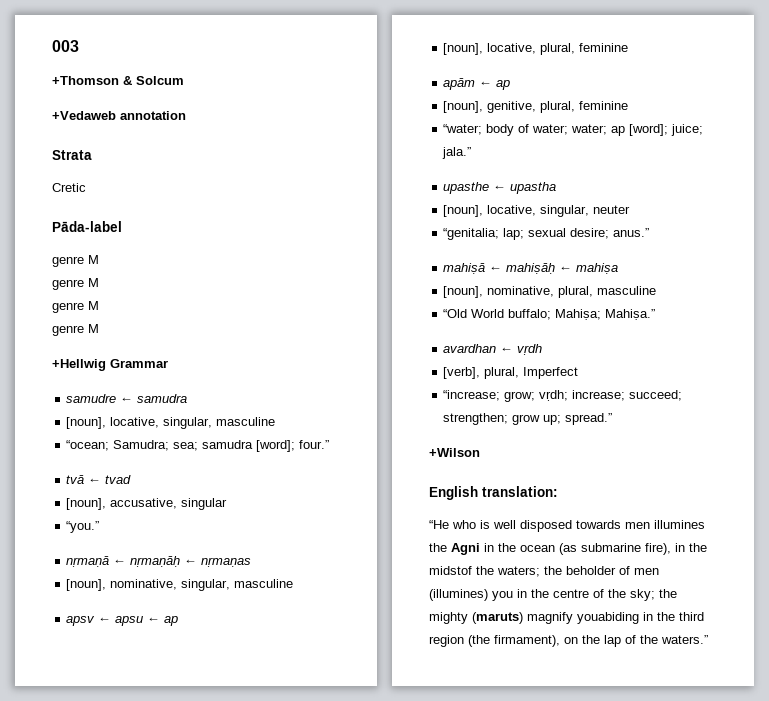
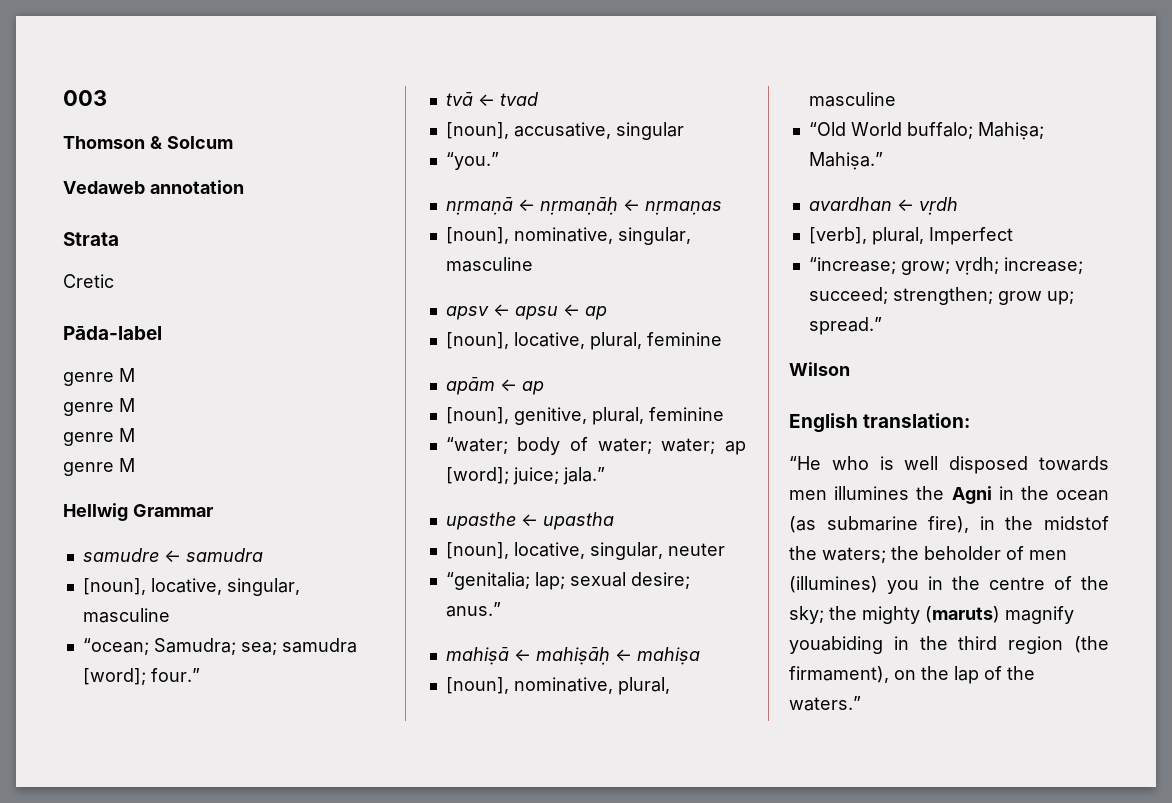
- +Thomson & Solcum
+ Thomson & Solcum
- +Vedaweb annotation
+ Vedaweb annotation
- +Hellwig Grammar
+ Hellwig Grammar
- +Wilson
+ Wilson

